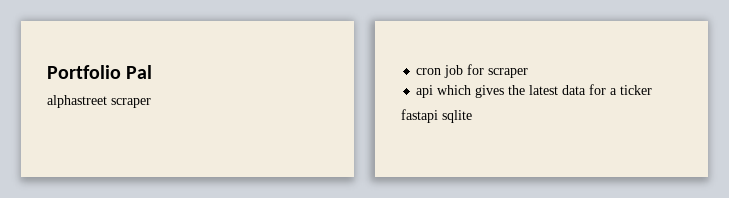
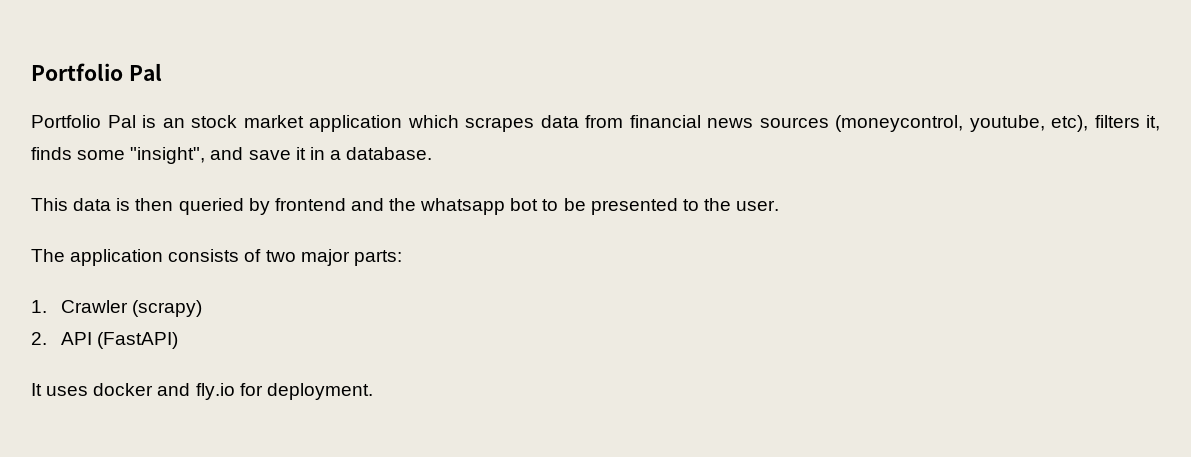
- alphastreet scraper
- cron job for scraper
- api which gives the latest data for a ticker
- fastapi sqlite
+ Portfolio Pal is an stock market application which scrapes data from financial news sources (moneycontrol, youtube, etc), filters it, finds some "insight", and save it in a database.
+ This data is then queried by frontend and the whatsapp bot to be presented to the user.
+ The application consists of two major parts:
+ 1. Crawler (scrapy)
+ 2. API (FastAPI)
+ It uses docker and fly.io for deployment.

